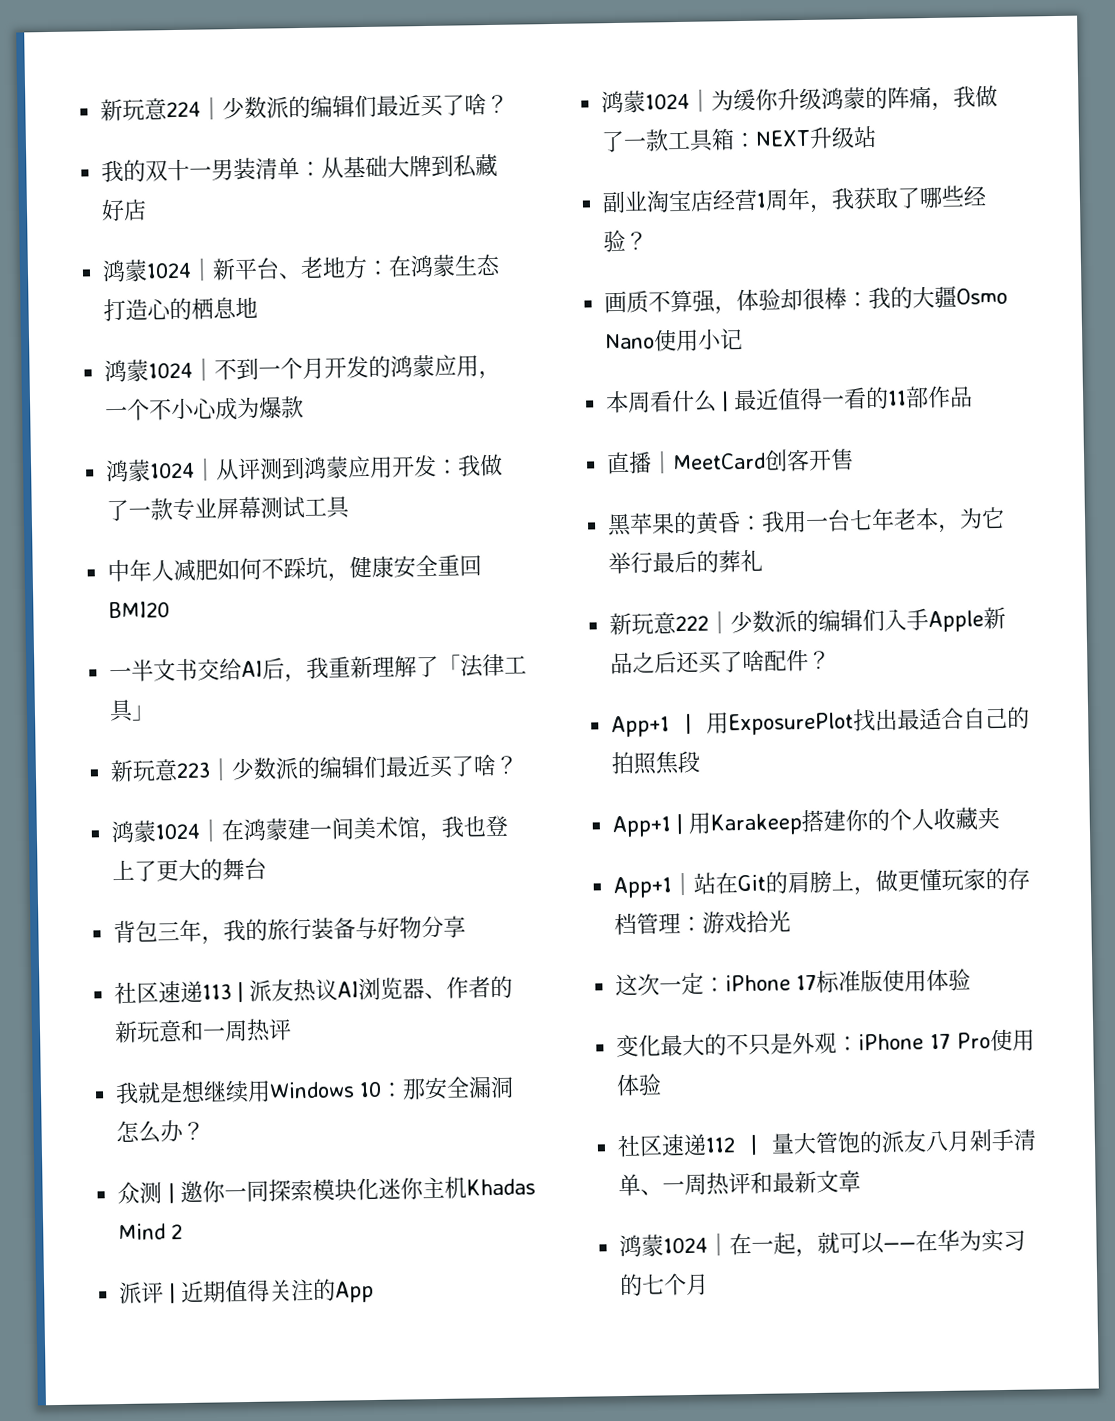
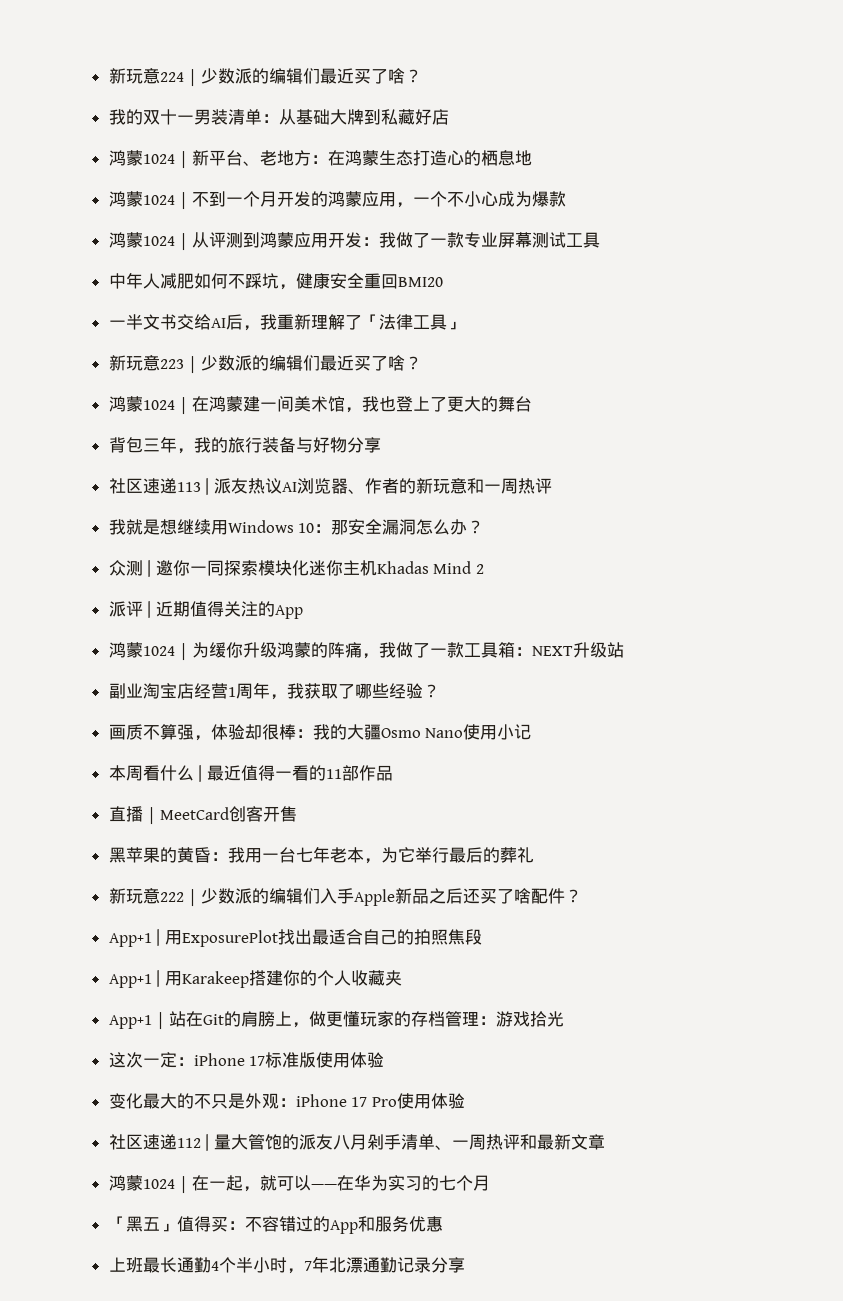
+ 「黑五」值得买：不容错过的App和服务优惠
+ 上班最长通勤4个半小时，7年北漂通勤记录分享

